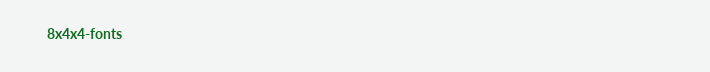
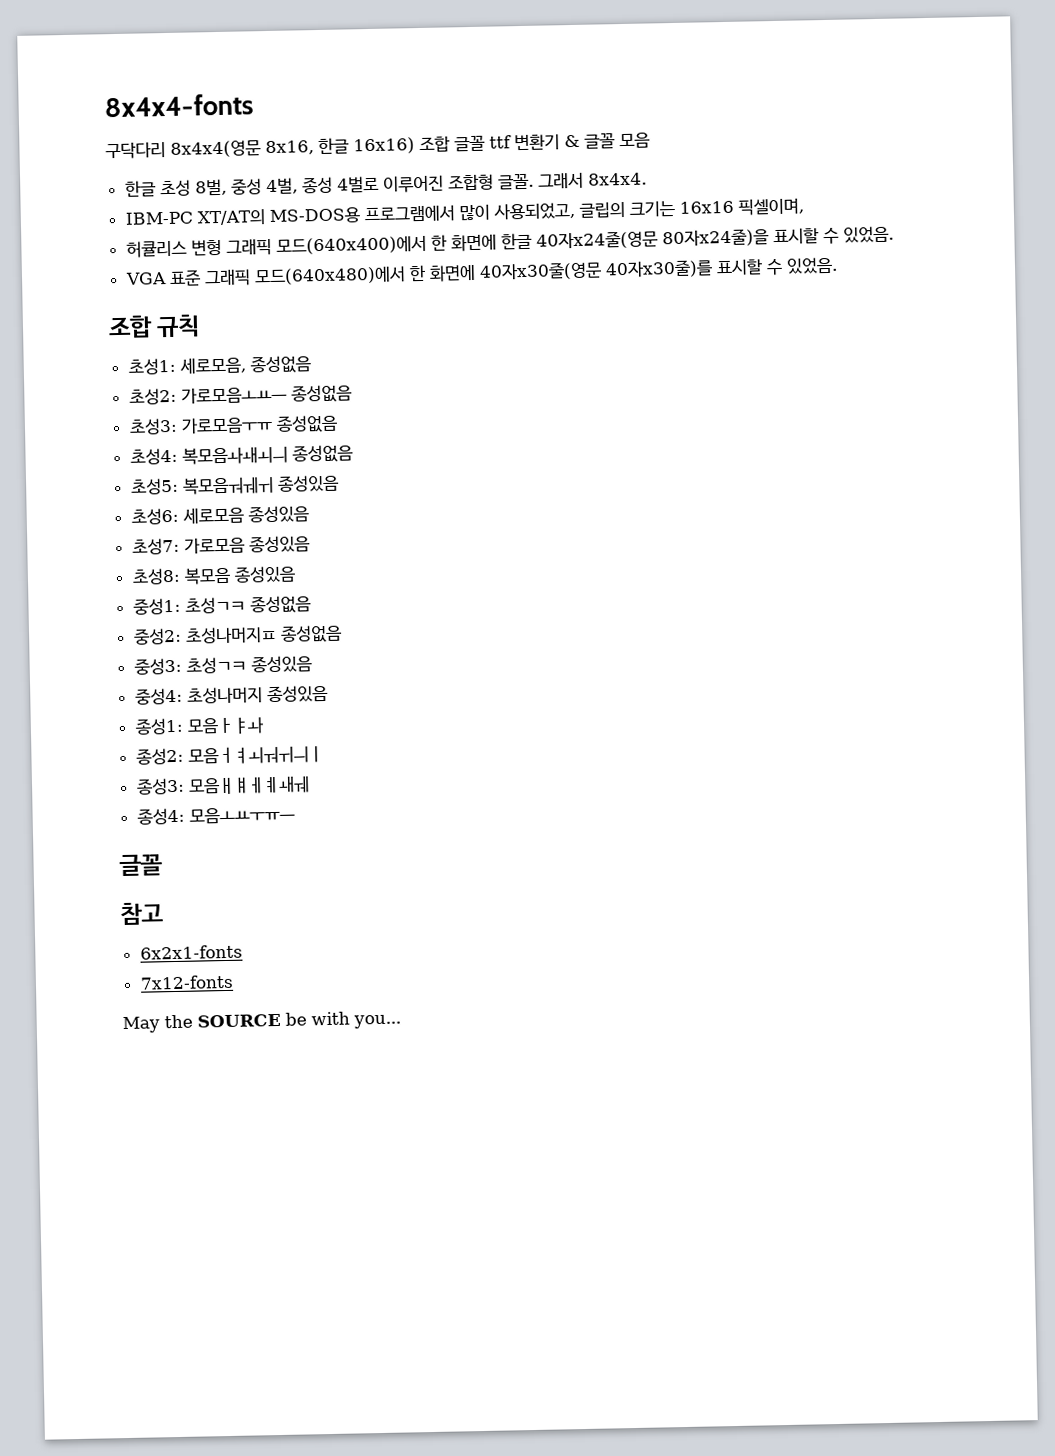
+ 구닥다리 8x4x4(영문 8x16, 한글 16x16) 조합 글꼴 ttf 변환기 & 글꼴 모음
+ 한글 초성 8벌, 중성 4벌, 종성 4벌로 이루어진 조합형 글꼴. 그래서 8x4x4.
+ IBM-PC XT/AT의 MS-DOS용 프로그램에서 많이 사용되었고, 글립의 크기는 16x16 픽셀이며,
+ 허큘리스 변형 그래픽 모드(640x400)에서 한 화면에 한글 40자x24줄(영문 80자x24줄)을 표시할 수 있었음.
+ VGA 표준 그래픽 모드(640x480)에서 한 화면에 40자x30줄(영문 40자x30줄)를 표시할 수 있었음.
+ 조합 규칙
+ 초성1: 세로모음, 종성없음
+ 초성2: 가로모음ㅗㅛㅡ 종성없음
+ 초성3: 가로모음ㅜㅠ 종성없음
+ 초성4: 복모음ㅘㅙㅚㅢ 종성없음
+ 초성5: 복모음ㅝㅞㅟ 종성있음
+ 초성6: 세로모음 종성있음
+ 초성7: 가로모음 종성있음
+ 초성8: 복모음 종성있음
+ 중성1: 초성ㄱㅋ 종성없음
+ 중성2: 초성나머지ㅍ 종성없음
+ 중성3: 초성ㄱㅋ 종성있음
+ 중성4: 초성나머지 종성있음
+ 종성1: 모음ㅏㅑㅘ
+ 종성2: 모음ㅓㅕㅚㅝㅟㅢㅣ
+ 종성3: 모음ㅐㅒㅔㅖㅙㅞ
+ 종성4: 모음ㅗㅛㅜㅠㅡ
+ 글꼴
+ 참고
+ 6x2x1-fonts
+ 7x12-fonts
+ May the SOURCE be with you...

